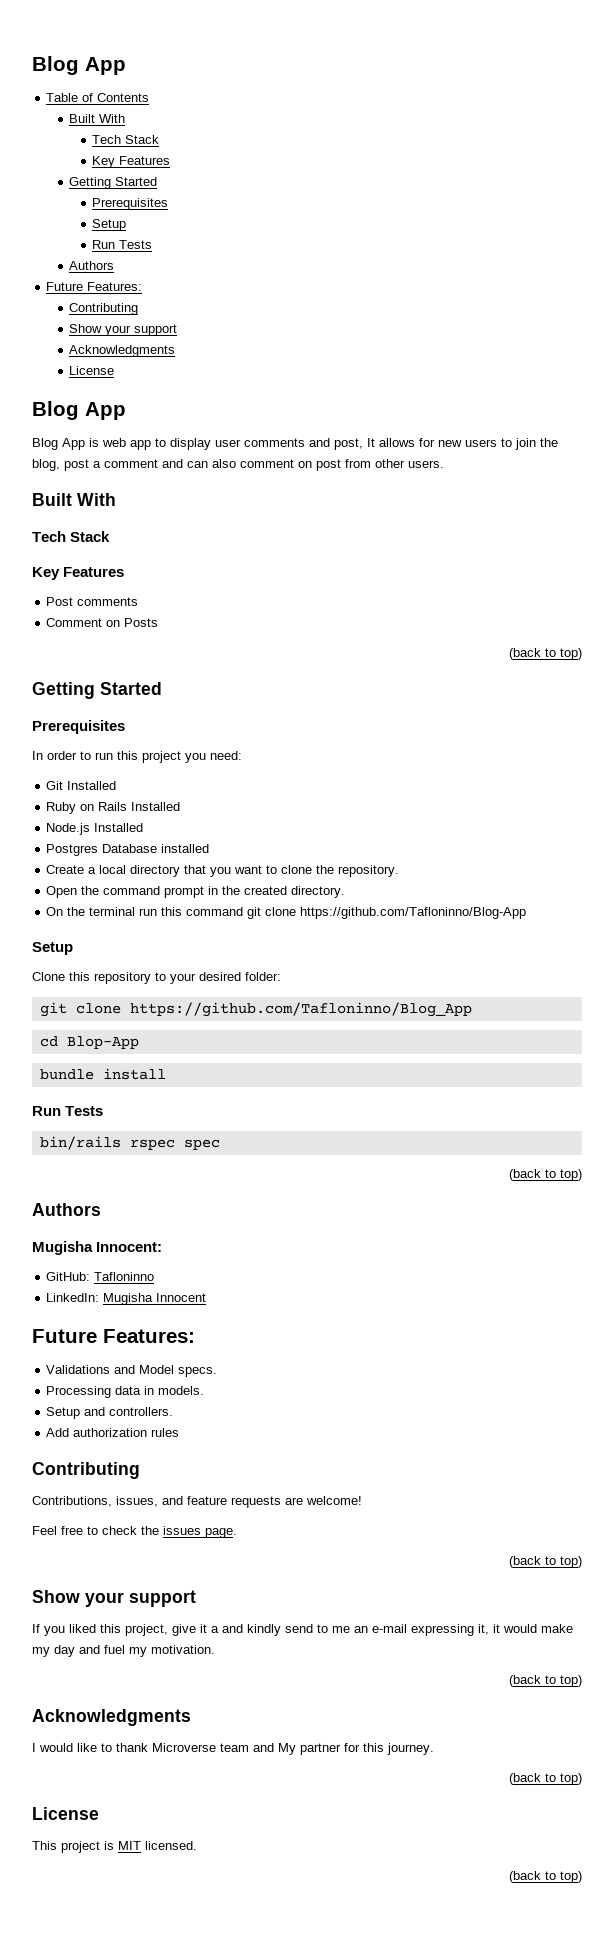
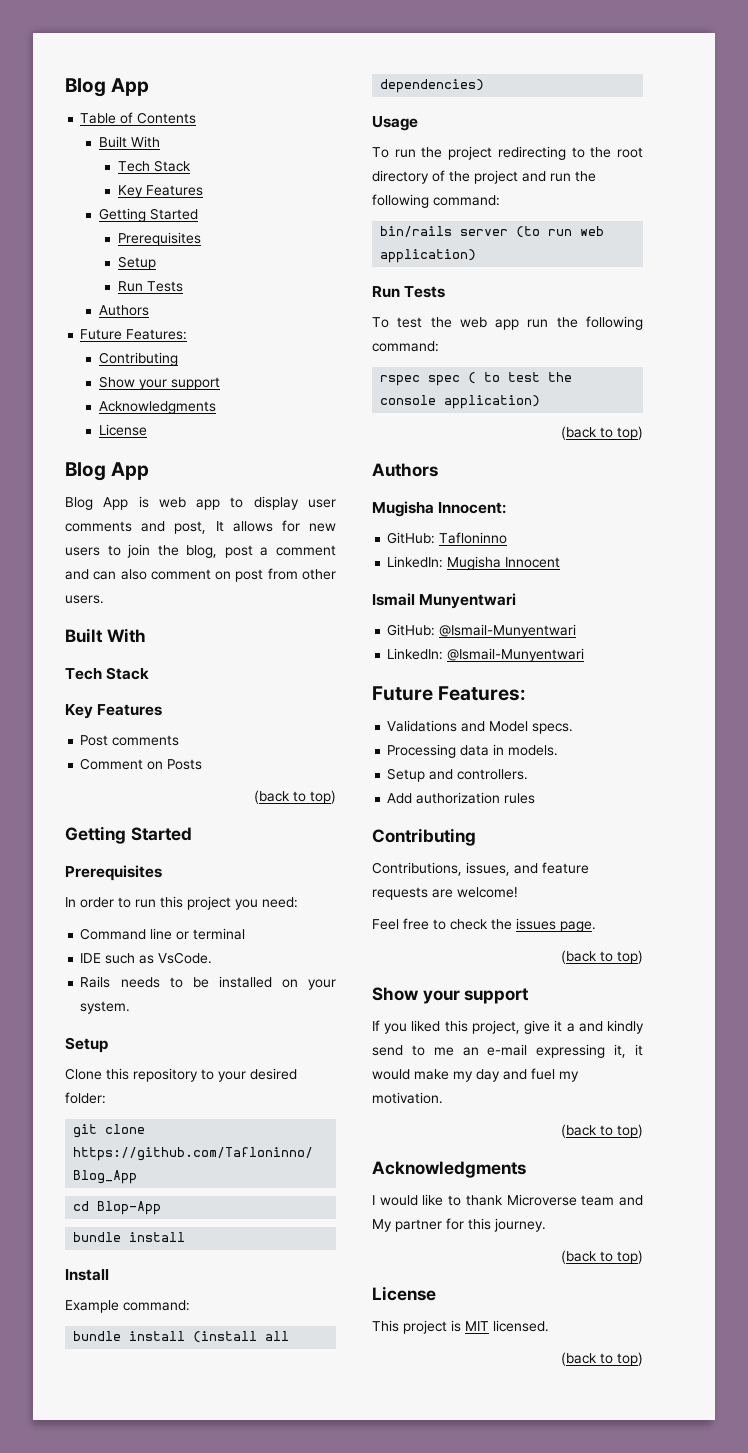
- Git Installed
- Ruby on Rails Installed
- Node.js Installed
- Postgres Database installed
- Create a local directory that you want to clone the repository.
- Open the command prompt in the created directory.
- On the terminal run this command git clone https://github.com/Tafloninno/Blog-App
+ Command line or terminal
+ IDE such as VsCode.
+ Rails needs to be installed on your system.
  cd Blop-App
  bundle install
+ Install
+ Example command:
+ bundle install (install all dependencies)
+ Usage
+ To run the project redirecting to the root directory of the project and run the following command:
+ bin/rails server (to run web application)
  Run Tests
- bin/rails rspec spec
+ To test the web app run the following command:
+ rspec spec ( to test the console application)
+ Ismail Munyentwari
+ GitHub: @Ismail-Munyentwari
+ LinkedIn: @Ismail-Munyentwari

